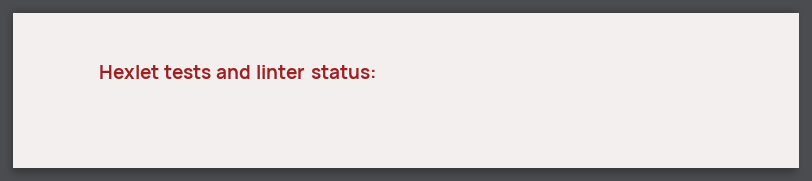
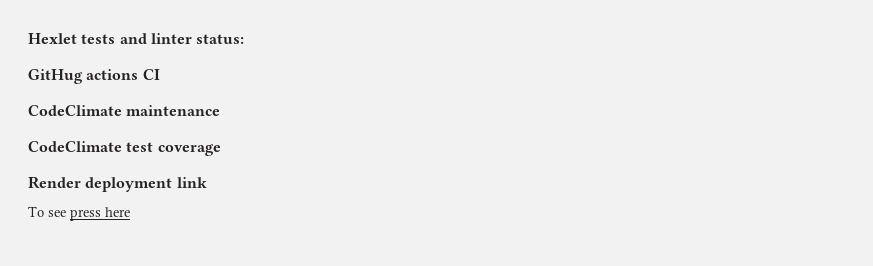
+ GitHug actions CI
+ CodeClimate maintenance
+ CodeClimate test coverage
+ Render deployment link
+ To see press here

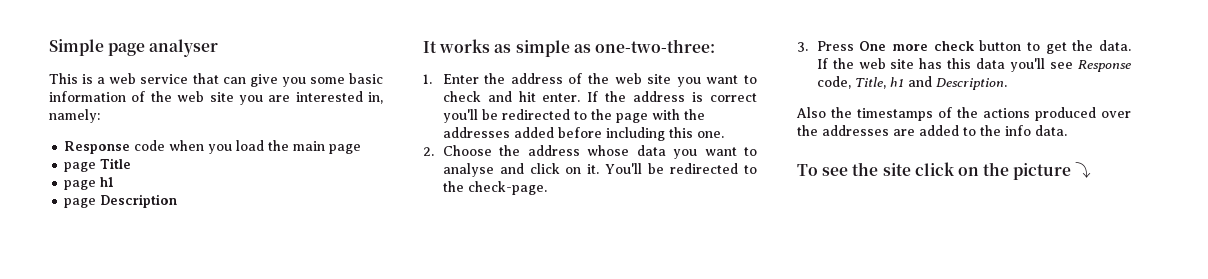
- Hexlet tests and linter status:
- GitHug actions CI
- CodeClimate maintenance
- CodeClimate test coverage
- Render deployment link
- To see press here
+ Simple page analyser
+ This is a web service that can give you some basic information of the web site you are interested in, namely:
+ Response code when you load the main page
+ page Title
+ page h1
+ page Description
+ It works as simple as one-two-three:
+ 1. Enter the address of the web site you want to check and hit enter. If the address is correct you'll be redirected to the page with the addresses added before including this one.
+ 2. Choose the address whose data you want to analyse and click on it. You'll be redirected to the check-page.
+ 3. Press One more check button to get the data. If the web site has this data you'll see Response code, Title, h1 and Description.
+ Also the timestamps of the actions produced over the addresses are added to the info data.
+ To see the site click on the picture ⤵

